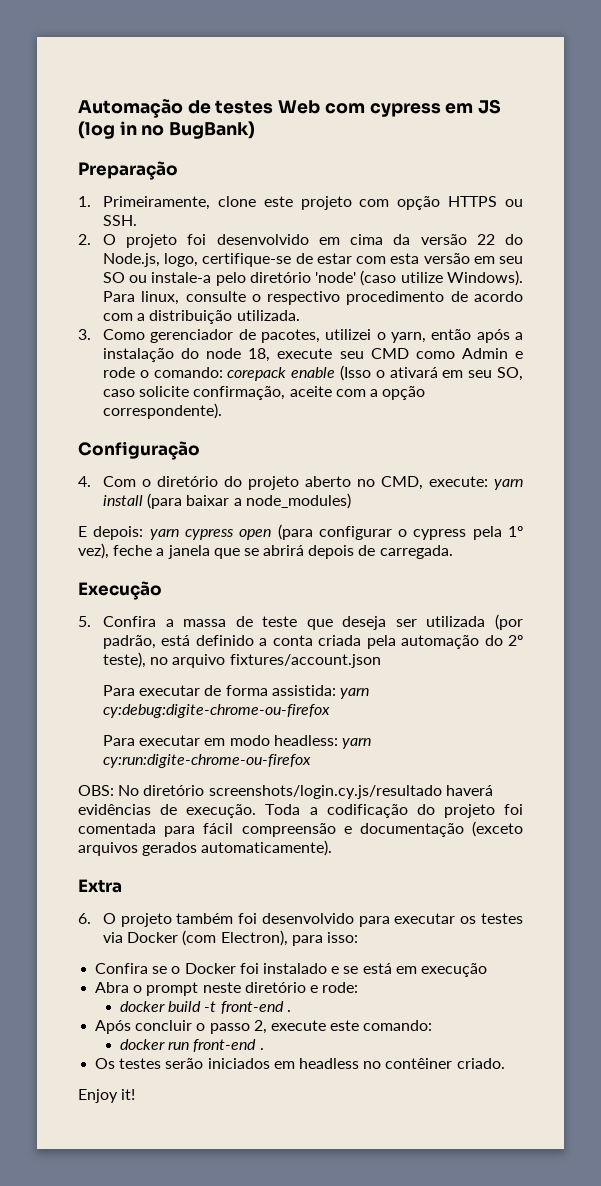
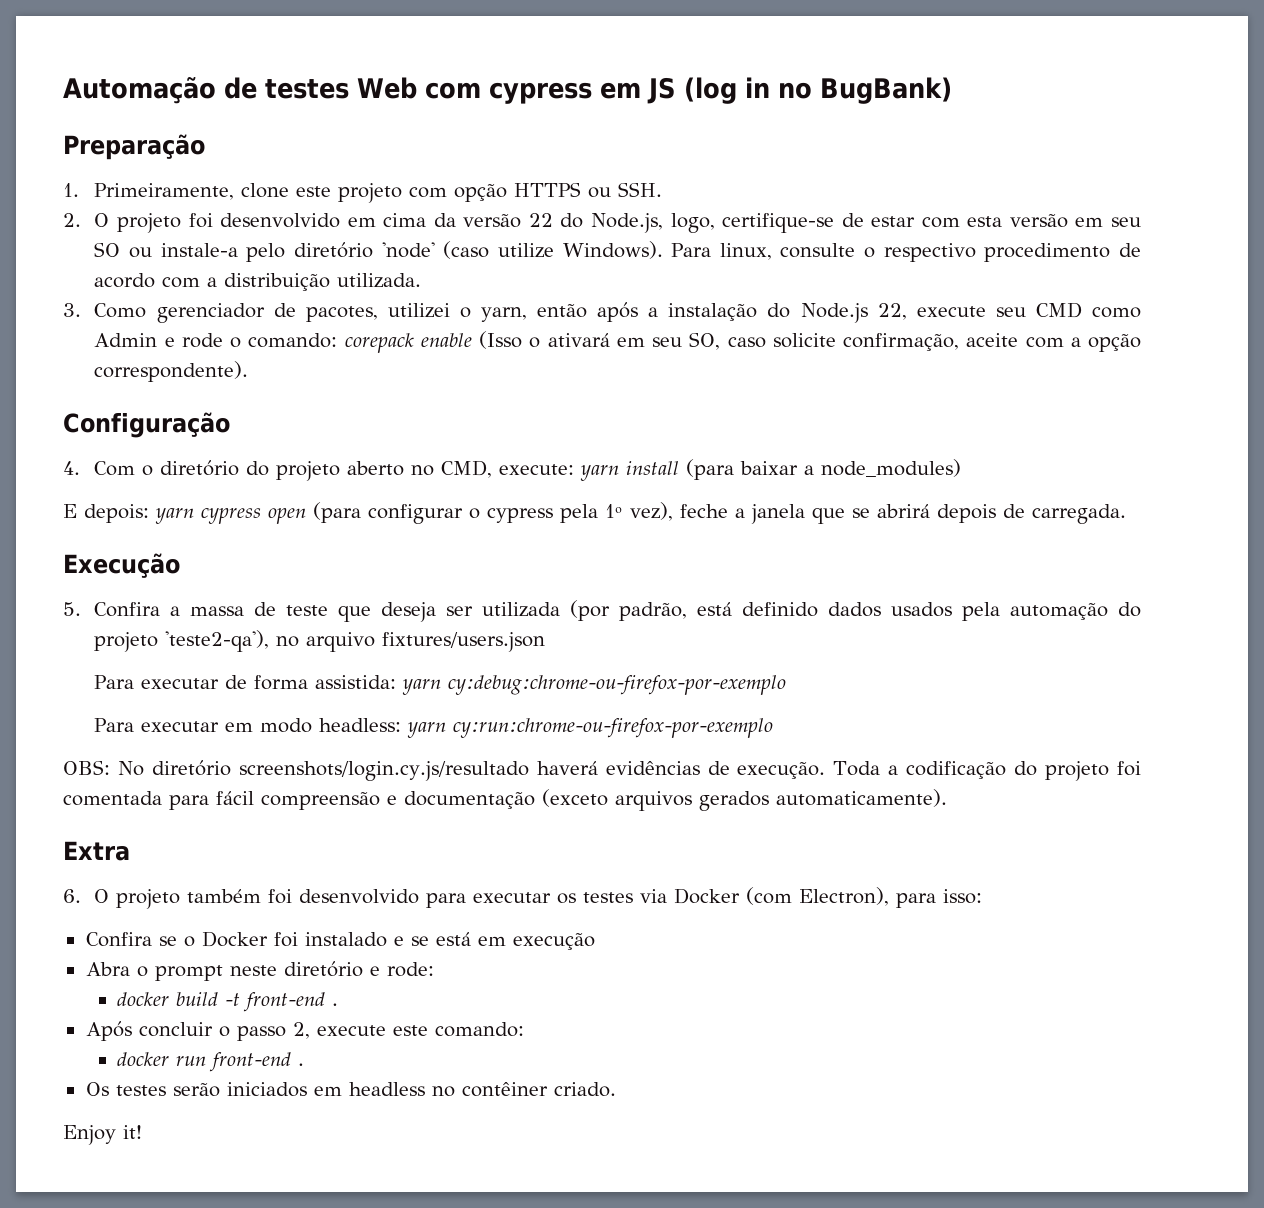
- 3. Como gerenciador de pacotes, utilizei o yarn, então após a instalação do node 18, execute seu CMD como Admin e rode o comando: corepack enable (Isso o ativará em seu SO, caso solicite confirmação, aceite com a opção correspondente).
+ 3. Como gerenciador de pacotes, utilizei o yarn, então após a instalação do Node.js 22, execute seu CMD como Admin e rode o comando: corepack enable (Isso o ativará em seu SO, caso solicite confirmação, aceite com a opção correspondente).
- 5. Confira a massa de teste que deseja ser utilizada (por padrão, está definido a conta criada pela automação do 2º teste), no arquivo fixtures/account.json
+ 5. Confira a massa de teste que deseja ser utilizada (por padrão, está definido dados usados pela automação do projeto 'teste2-qa'), no arquivo fixtures/users.json
- Para executar de forma assistida: yarn cy:debug:digite-chrome-ou-firefox
+ Para executar de forma assistida: yarn cy:debug:chrome-ou-firefox-por-exemplo
- Para executar em modo headless: yarn cy:run:digite-chrome-ou-firefox
+ Para executar em modo headless: yarn cy:run:chrome-ou-firefox-por-exemplo

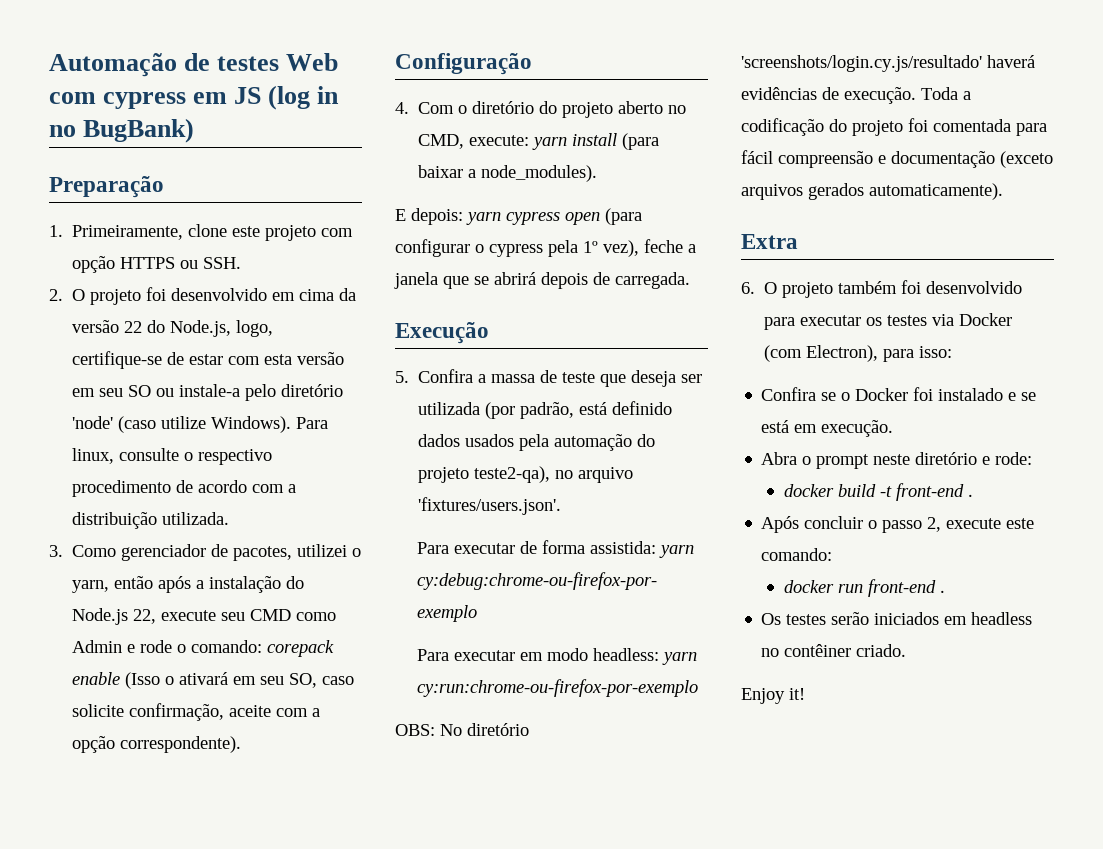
- 4. Com o diretório do projeto aberto no CMD, execute: yarn install (para baixar a node_modules)
+ 4. Com o diretório do projeto aberto no CMD, execute: yarn install (para baixar a node_modules).
- 5. Confira a massa de teste que deseja ser utilizada (por padrão, está definido dados usados pela automação do projeto 'teste2-qa'), no arquivo fixtures/users.json
+ 5. Confira a massa de teste que deseja ser utilizada (por padrão, está definido dados usados pela automação do projeto teste2-qa), no arquivo 'fixtures/users.json'.
- OBS: No diretório screenshots/login.cy.js/resultado haverá evidências de execução.
+ OBS: No diretório 'screenshots/login.cy.js/resultado' haverá evidências de execução.
- Confira se o Docker foi instalado e se está em execução
+ Confira se o Docker foi instalado e se está em execução.

